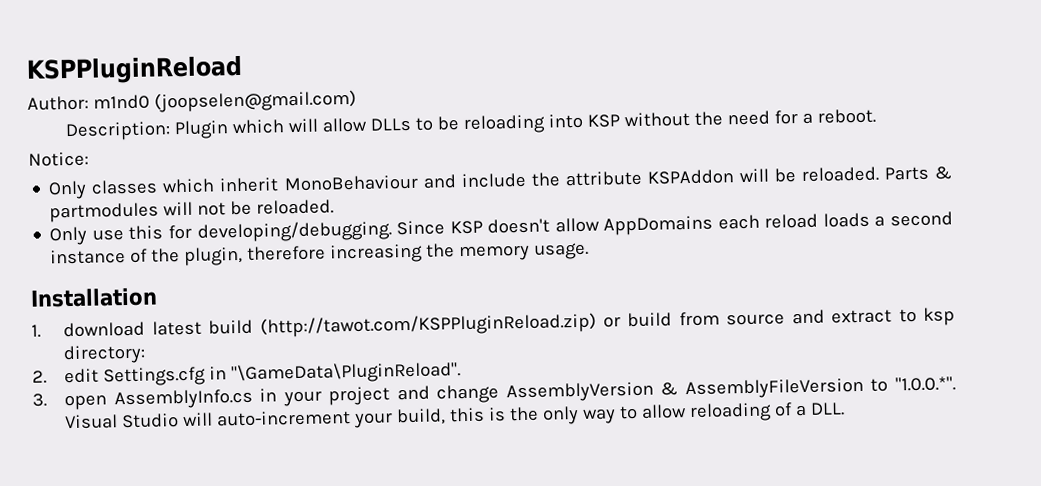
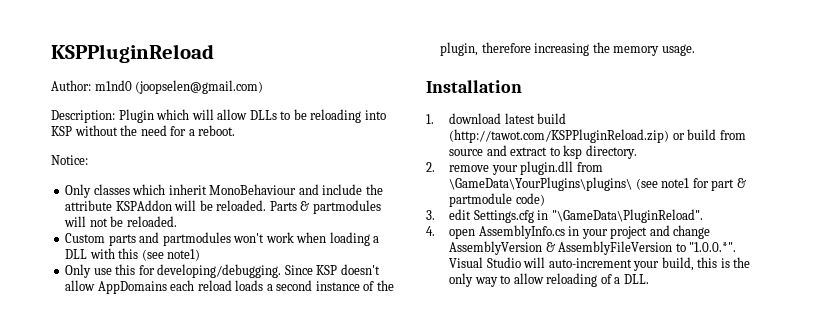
+ Custom parts and partmodules won't work when loading a DLL with this (see note1)
- 1. download latest build (http://tawot.com/KSPPluginReload.zip) or build from source and extract to ksp directory:
- 2. edit Settings.cfg in "\GameData\PluginReload".
+ 1. download latest build (http://tawot.com/KSPPluginReload.zip) or build from source and extract to ksp directory.
+ 2. remove your plugin.dll from \GameData\YourPlugins\plugins\ (see note1 for part & partmodule code)
+ 3. edit Settings.cfg in "\GameData\PluginReload".
- 3. open AssemblyInfo.cs in your project and change AssemblyVersion & AssemblyFileVersion to "1.0.0.*". Visual Studio will auto-increment your build, this is the only way to allow reloading of a DLL.
+ 4. open AssemblyInfo.cs in your project and change AssemblyVersion & AssemblyFileVersion to "1.0.0.*". Visual Studio will auto-increment your build, this is the only way to allow reloading of a DLL.

